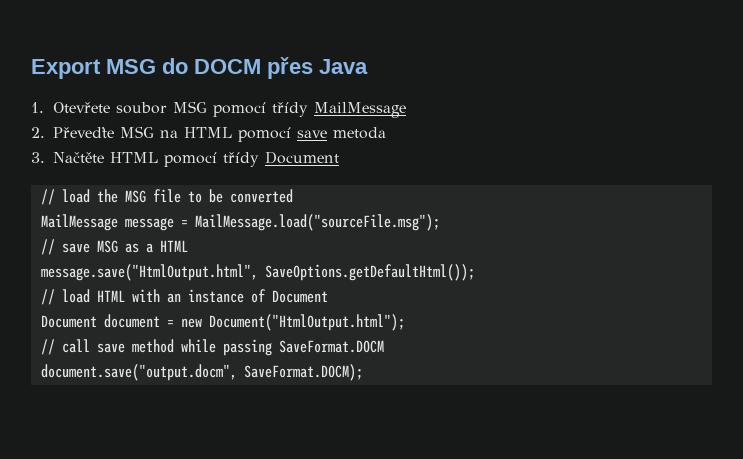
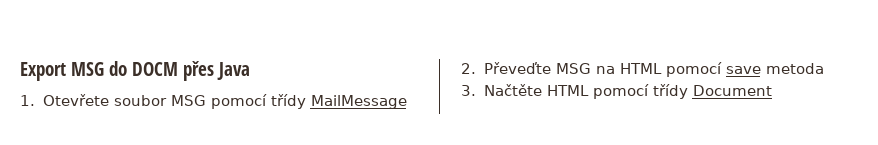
- // load the MSG file to be converted
- MailMessage message = MailMessage.load("sourceFile.msg");
- // save MSG as a HTML
- message.save("HtmlOutput.html", SaveOptions.getDefaultHtml());
- // load HTML with an instance of Document
- Document document = new Document("HtmlOutput.html");
- // call save method while passing SaveFormat.DOCM
- document.save("output.docm", SaveFormat.DOCM);

